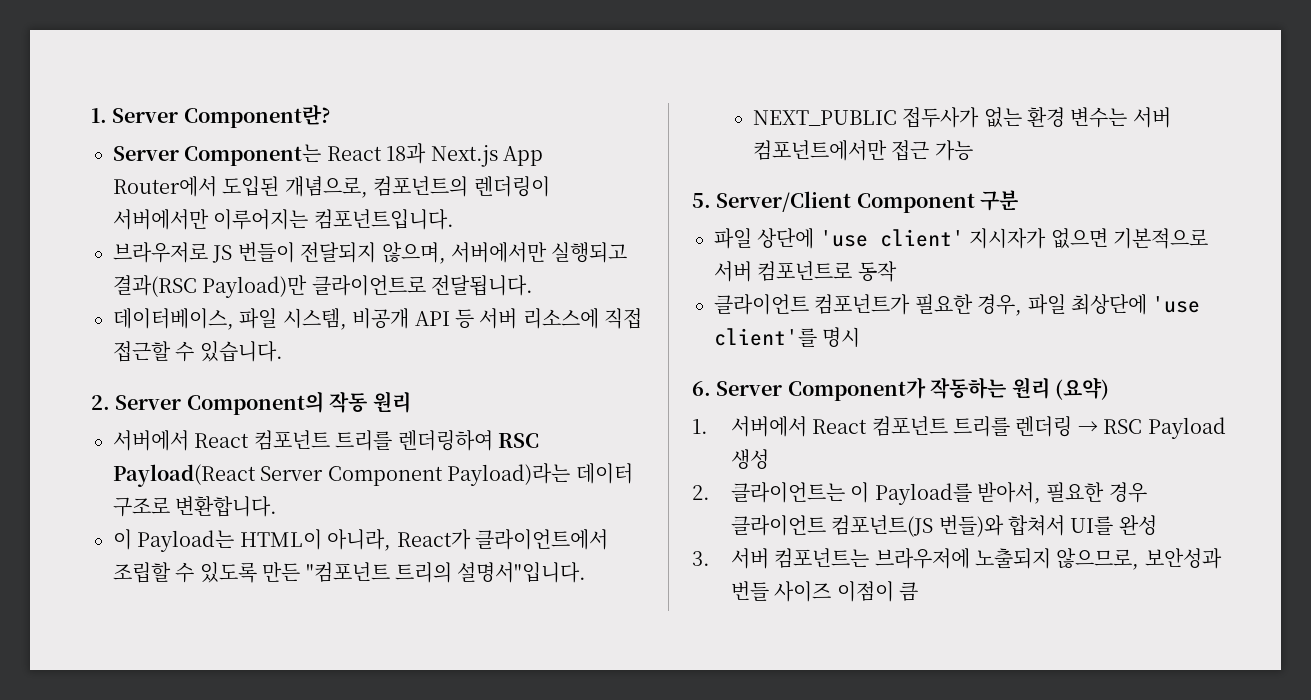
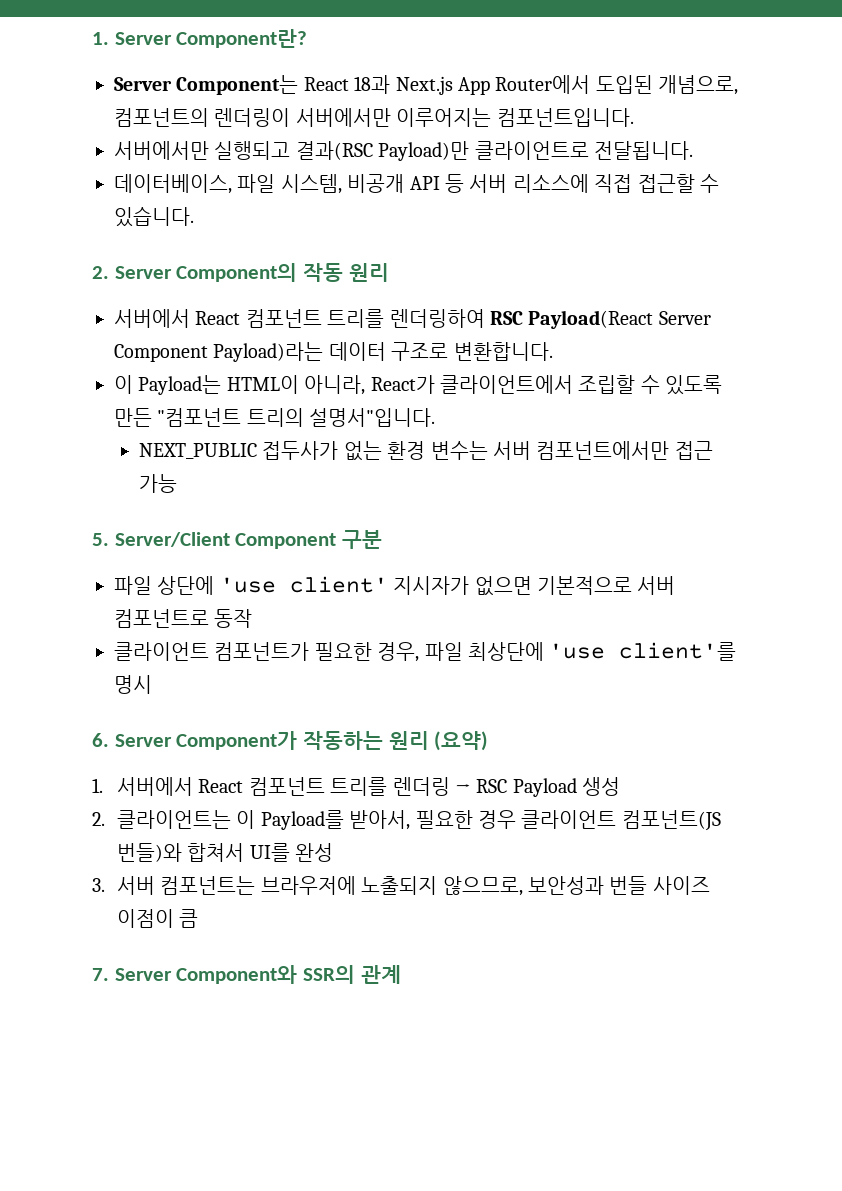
- 브라우저로 JS 번들이 전달되지 않으며, 서버에서만 실행되고 결과(RSC Payload)만 클라이언트로 전달됩니다.
+ 서버에서만 실행되고 결과(RSC Payload)만 클라이언트로 전달됩니다.
+ 7. Server Component와 SSR의 관계

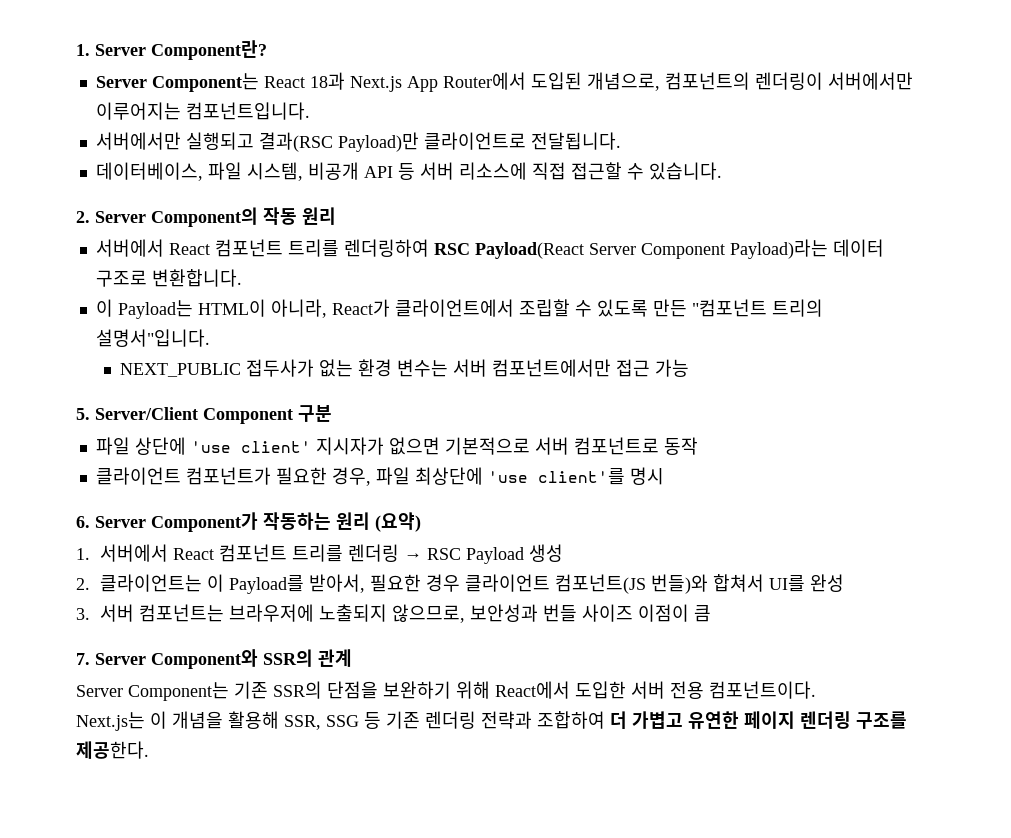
+ Server Component는 기존 SSR의 단점을 보완하기 위해 React에서 도입한 서버 전용 컴포넌트이다.
+ Next.js는 이 개념을 활용해 SSR, SSG 등 기존 렌더링 전략과 조합하여 더 가볍고 유연한 페이지 렌더링 구조를 제공한다.

